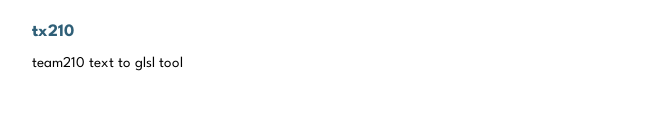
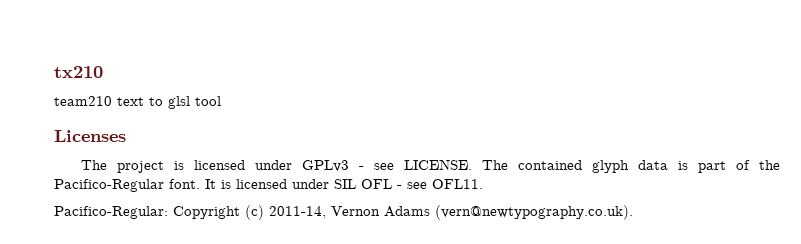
+ Licenses
+ The project is licensed under GPLv3 - see LICENSE. The contained glyph data is part of the Pacifico-Regular font. It is licensed under SIL OFL - see OFL11.
+ Pacifico-Regular: Copyright (c) 2011-14, Vernon Adams (vern@newtypography.co.uk).

